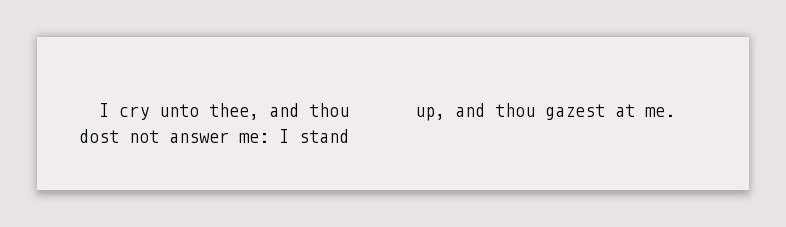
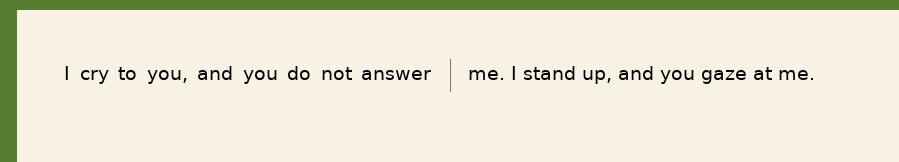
- I cry unto thee, and thou dost not answer me: I stand up, and thou gazest at me.
+ I cry to you, and you do not answer me. I stand up, and you gaze at me.

